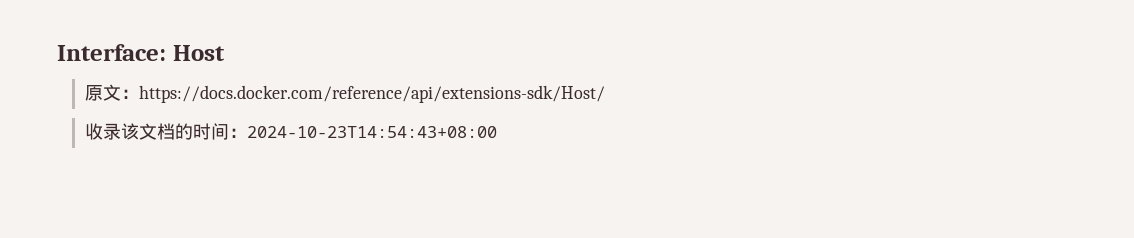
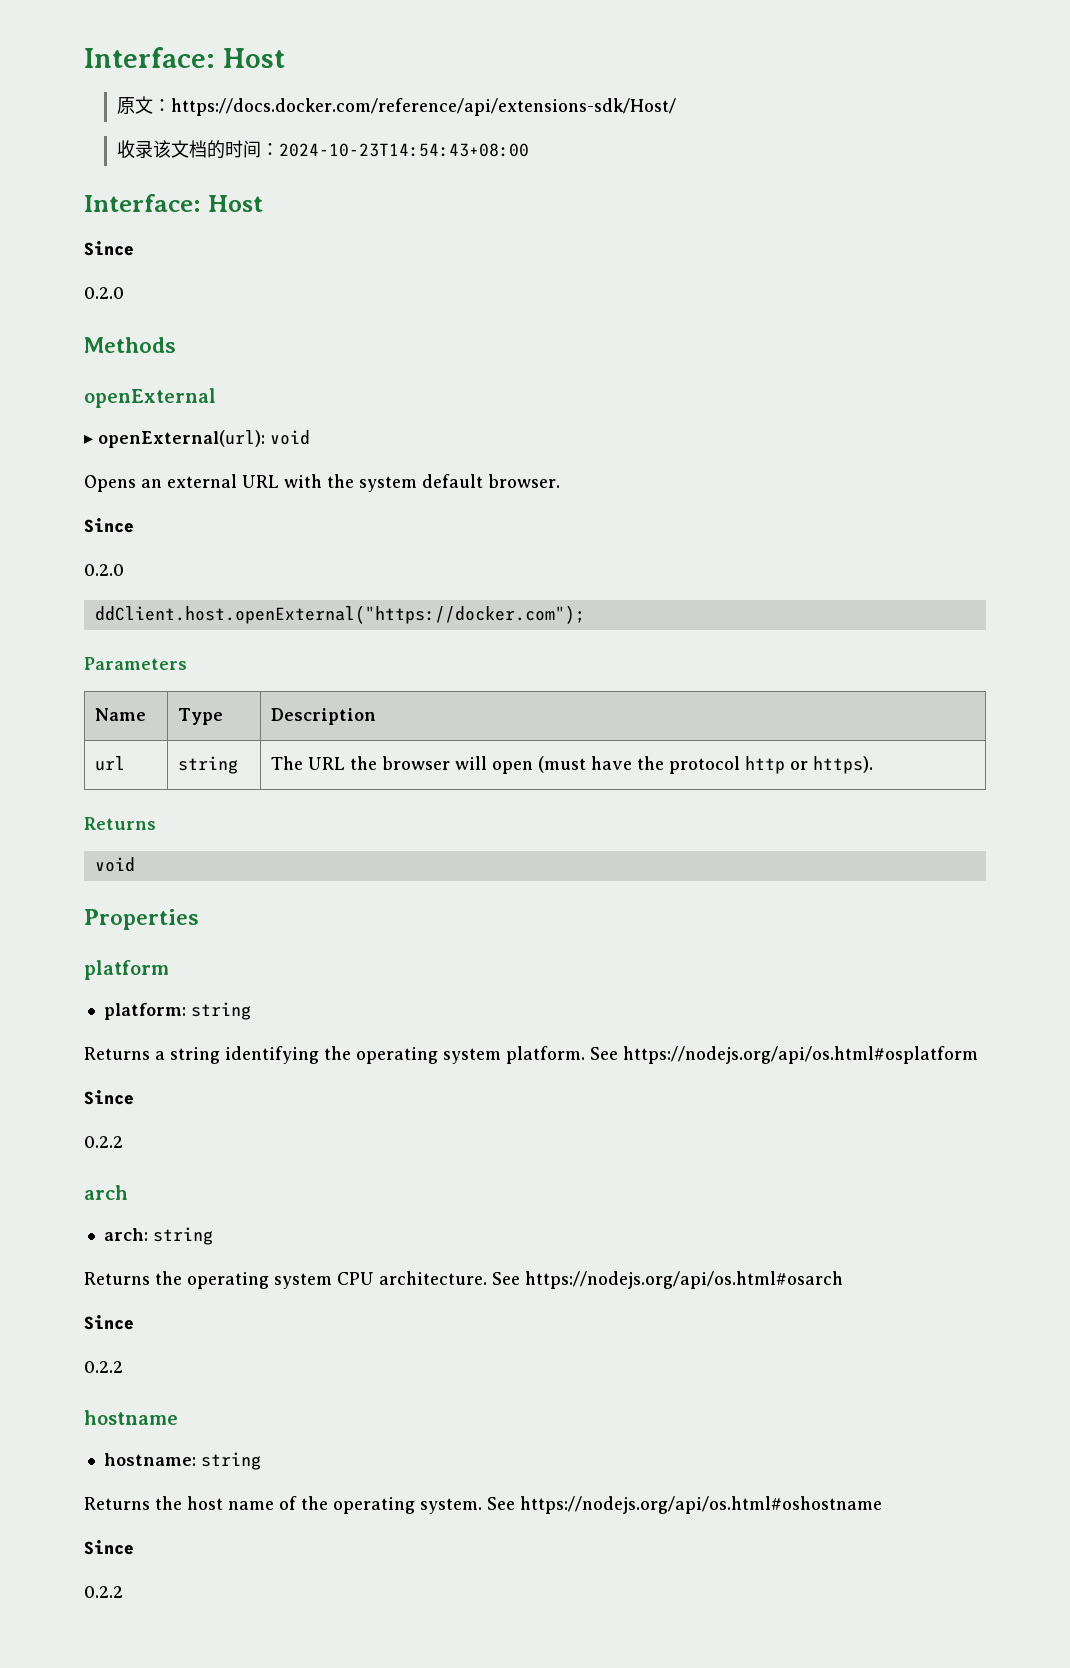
  收录该文档的时间：2024-10-23T14:54:43+08:00
+ Interface: Host
+ Since
+ 0.2.0
+ Methods
+ openExternal
+ ▸ openExternal(url): void
+ Opens an external URL with the system default browser.
+ Since
+ 0.2.0
+ ddClient.host.openExternal("https://docker.com");
+ Parameters
+ Name | Type | Description
+ url | string | The URL the browser will open (must have the protocol http or https).
+ Returns
+ void
+ Properties
+ platform
+ platform: string
+ Returns a string identifying the operating system platform. See https://nodejs.org/api/os.html#osplatform
+ Since
+ 0.2.2
+ arch
+ arch: string
+ Returns the operating system CPU architecture. See https://nodejs.org/api/os.html#osarch
+ Since
+ 0.2.2
+ hostname
+ hostname: string
+ Returns the host name of the operating system. See https://nodejs.org/api/os.html#oshostname
+ Since
+ 0.2.2

